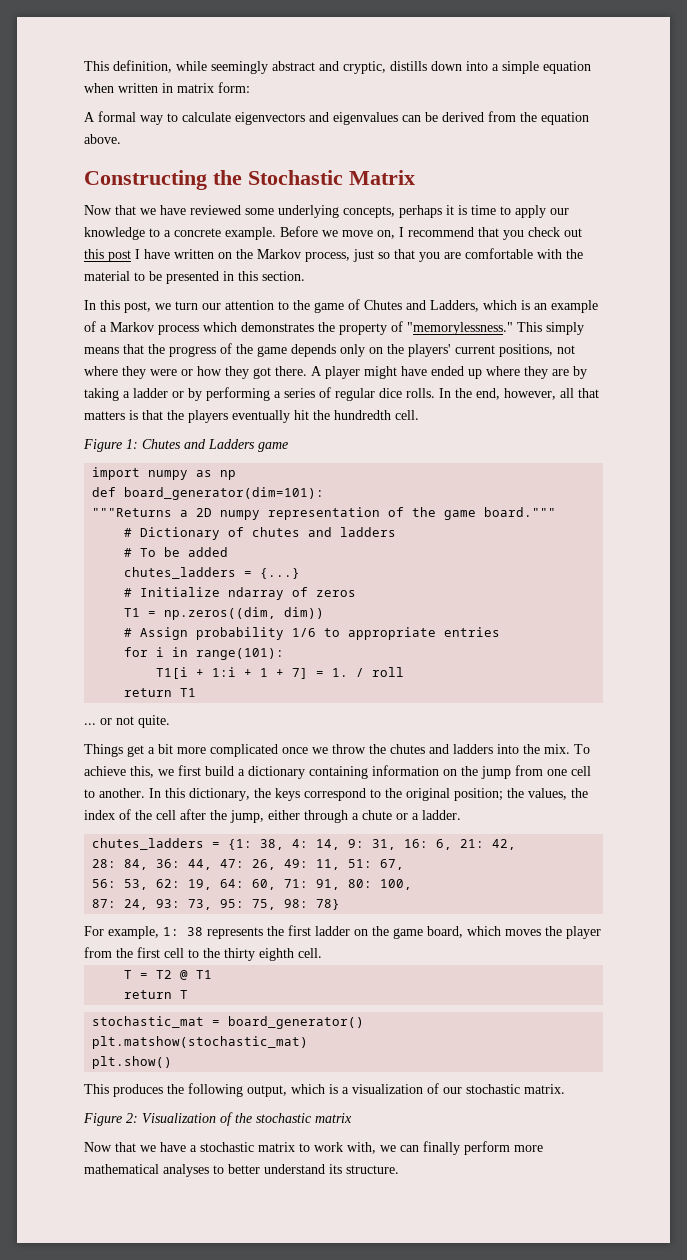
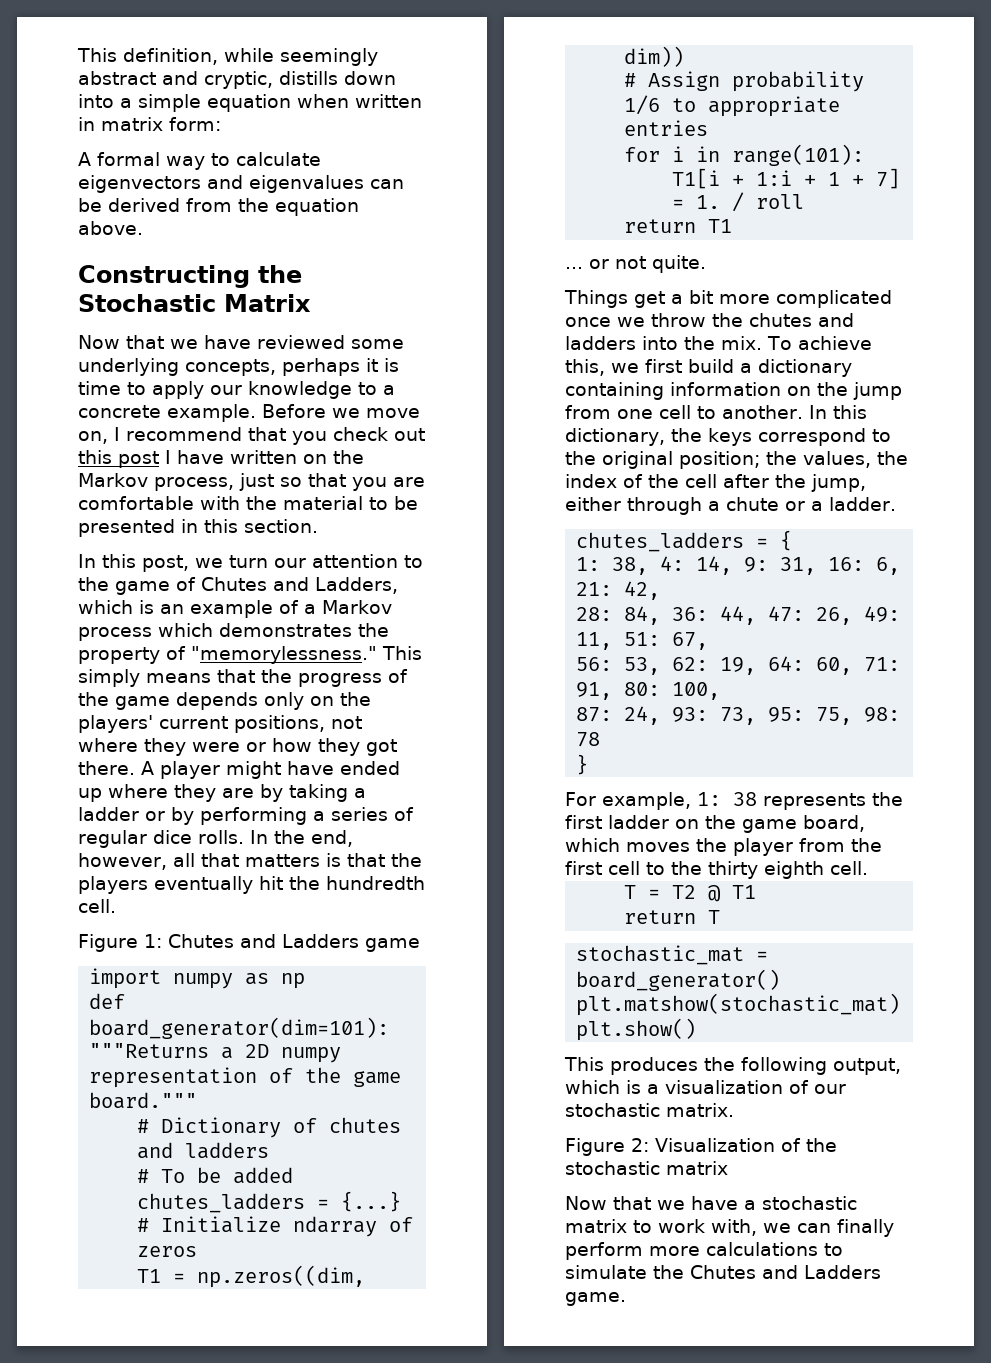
- chutes_ladders = {1: 38, 4: 14, 9: 31, 16: 6, 21: 42,
+ chutes_ladders = {
+ 1: 38, 4: 14, 9: 31, 16: 6, 21: 42,
- 87: 24, 93: 73, 95: 75, 98: 78}
+ 87: 24, 93: 73, 95: 75, 98: 78
+ }
- Now that we have a stochastic matrix to work with, we can finally perform more mathematical analyses to better understand its structure.
+ Now that we have a stochastic matrix to work with, we can finally perform more calculations to simulate the Chutes and Ladders game.

